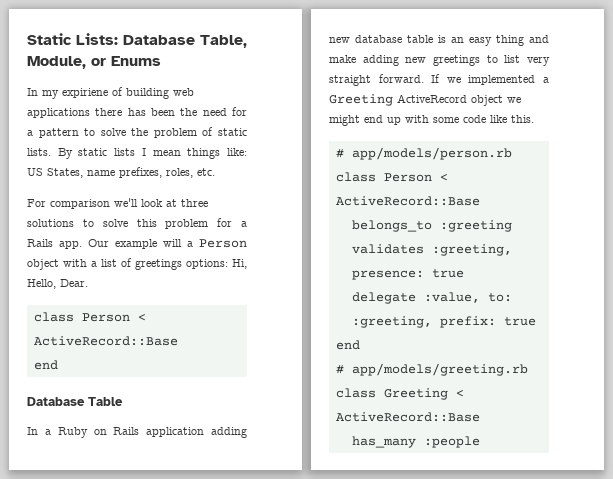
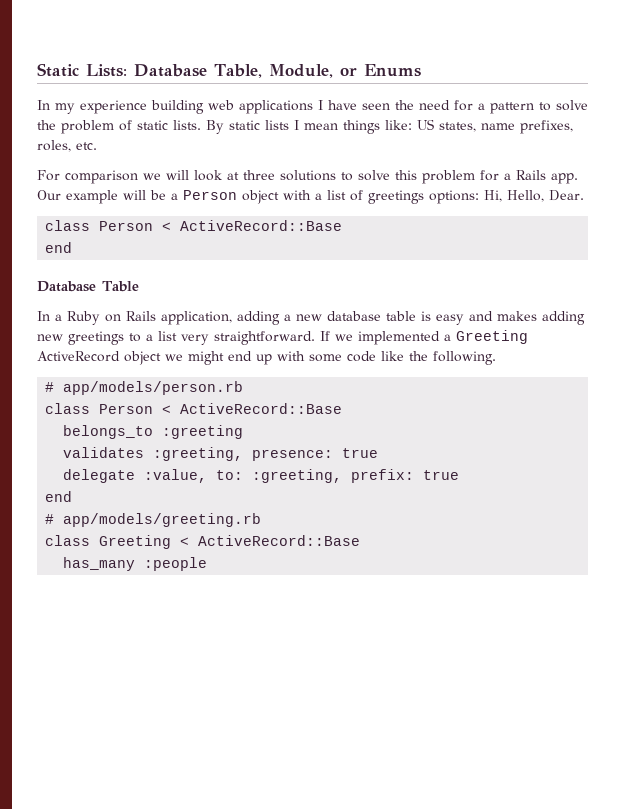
- In my expiriene of building web applications there has been the need for a pattern to solve the problem of static lists.
+ In my experience building web applications I have seen the need for a pattern to solve the problem of static lists.
- By static lists I mean things like: US States, name prefixes, roles, etc.
+ By static lists I mean things like: US states, name prefixes, roles, etc.
- For comparison we'll look at three solutions to solve this problem for a Rails app.
+ For comparison we will look at three solutions to solve this problem for a Rails app.
- Our example will a Person object with a list of greetings options: Hi, Hello, Dear.
+ Our example will be a Person object with a list of greetings options: Hi, Hello, Dear.
- In a Ruby on Rails application adding new database table is an easy thing and make adding new greetings to list very straight forward.
+ In a Ruby on Rails application, adding a new database table is easy and makes adding new greetings to a list very straightforward.
- If we implemented a Greeting ActiveRecord object we might end up with some code like this.
+ If we implemented a Greeting ActiveRecord object we might end up with some code like the following.

